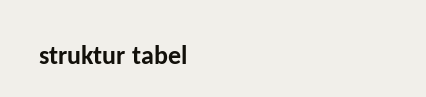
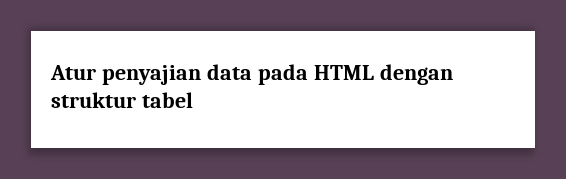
- struktur tabel
+ Atur penyajian data pada HTML dengan struktur tabel

